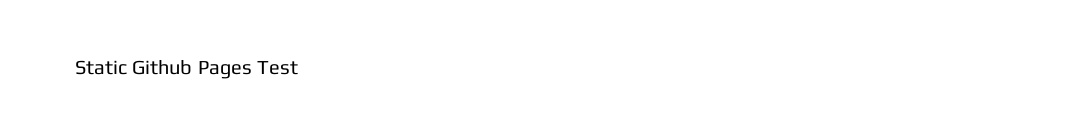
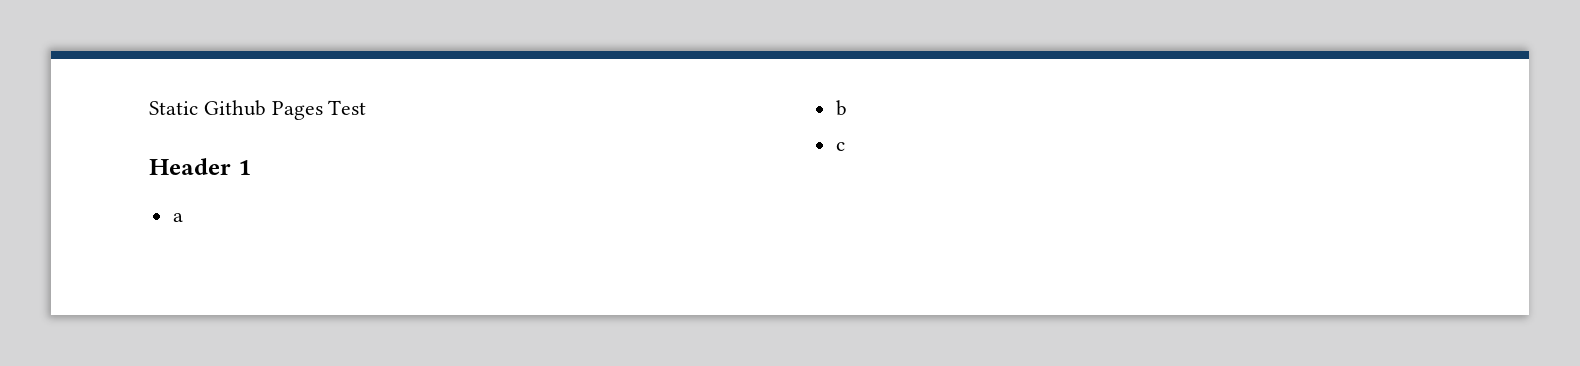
+ Header 1
+ a
+ b
+ c

